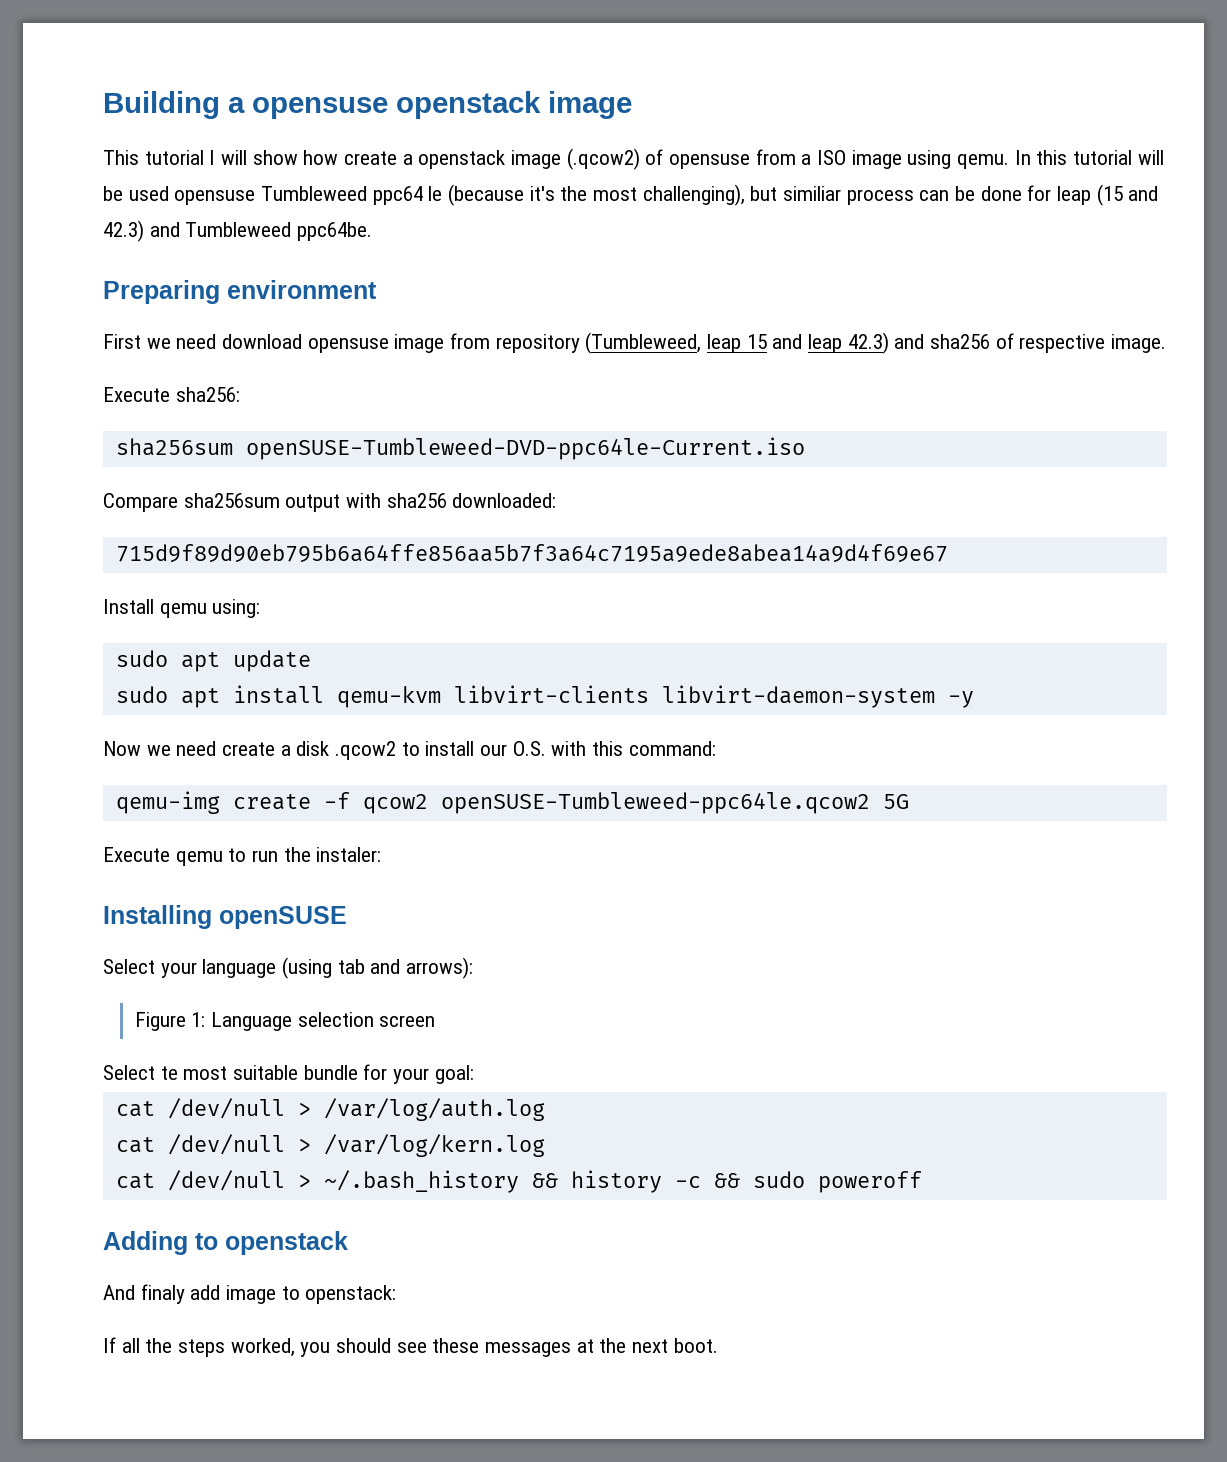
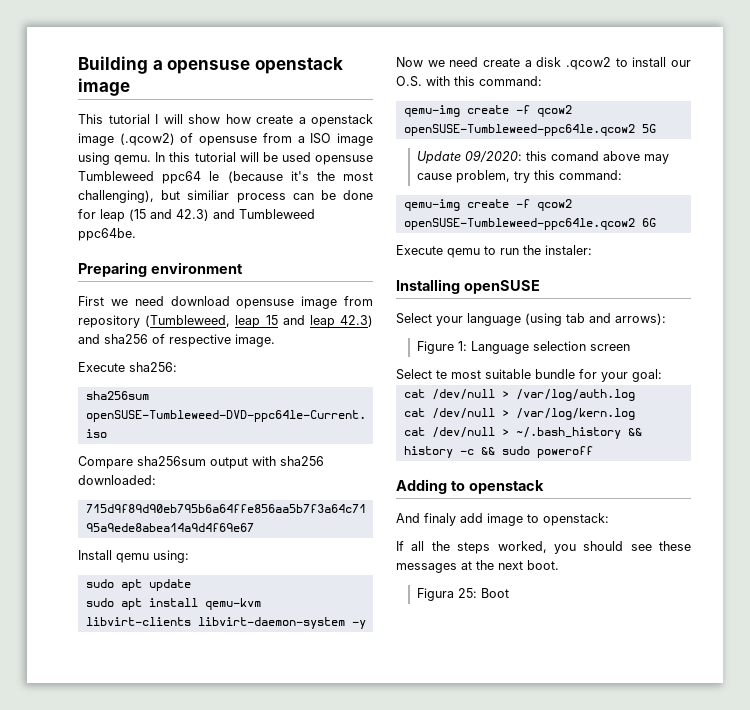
+ Update 09/2020: this comand above may cause problem, try this command:
+ qemu-img create -f qcow2 openSUSE-Tumbleweed-ppc64le.qcow2 6G
+ Figura 25: Boot

